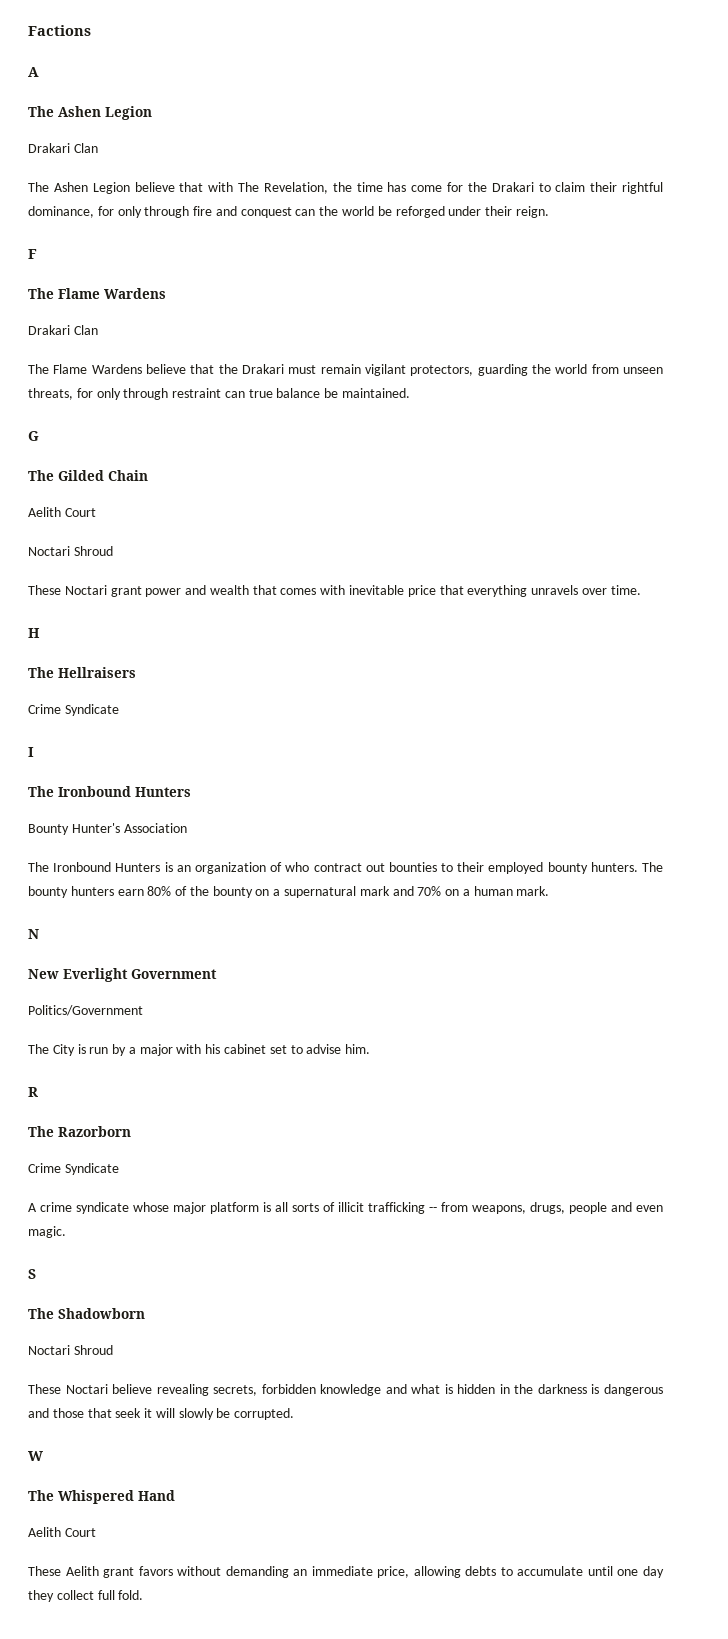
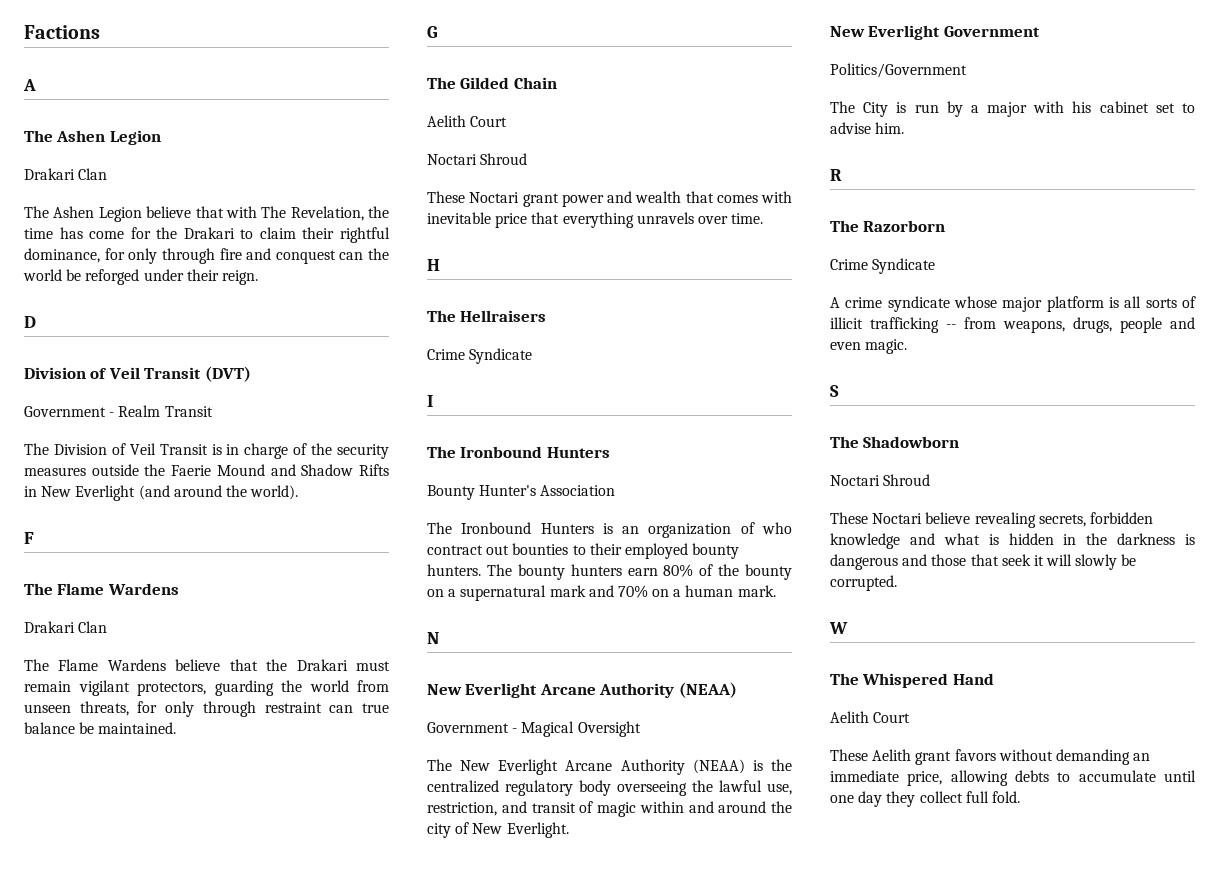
+ D
+ Division of Veil Transit (DVT)
+ Government - Realm Transit
+ The Division of Veil Transit is in charge of the security measures outside the Faerie Mound and Shadow Rifts in New Everlight (and around the world).
  N
+ New Everlight Arcane Authority (NEAA)
+ Government - Magical Oversight
+ The New Everlight Arcane Authority (NEAA) is the centralized regulatory body overseeing the lawful use, restriction, and transit of magic within and around the city of New Everlight.

